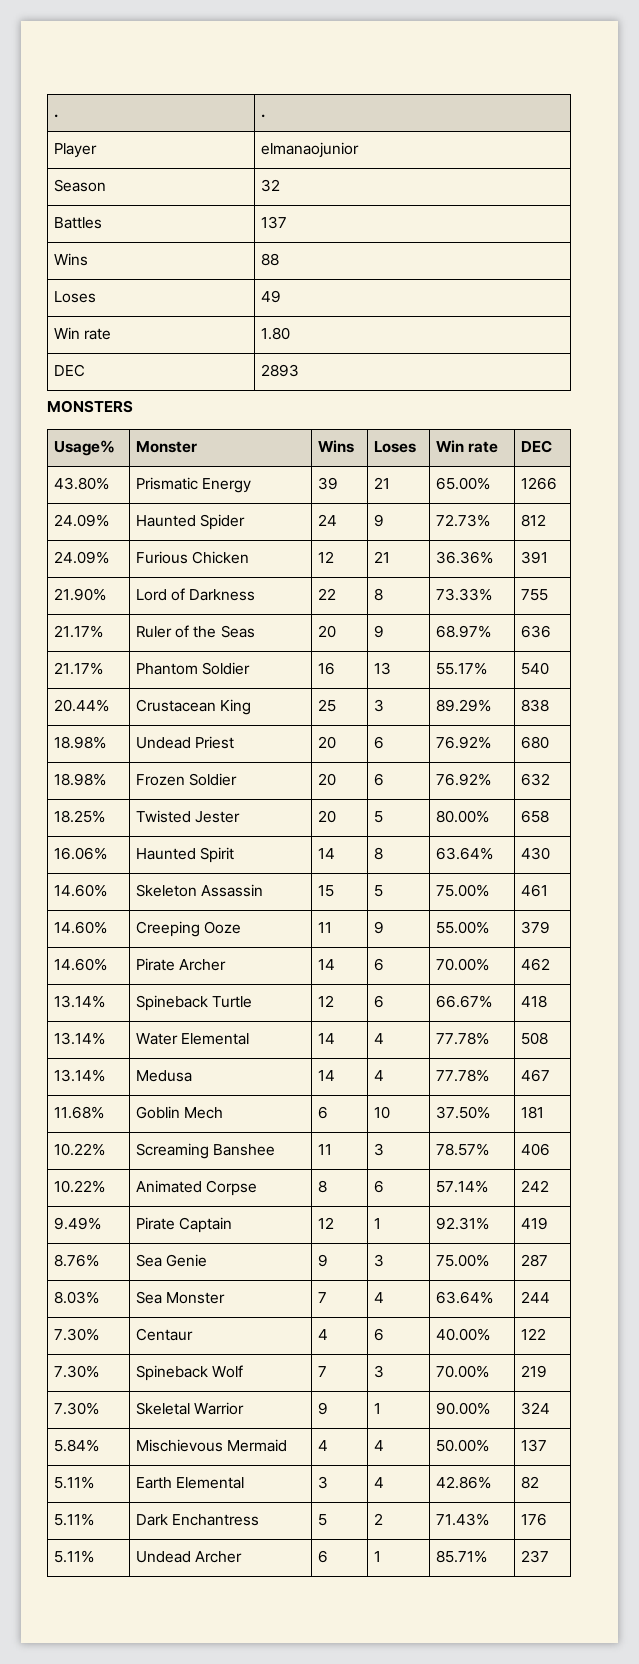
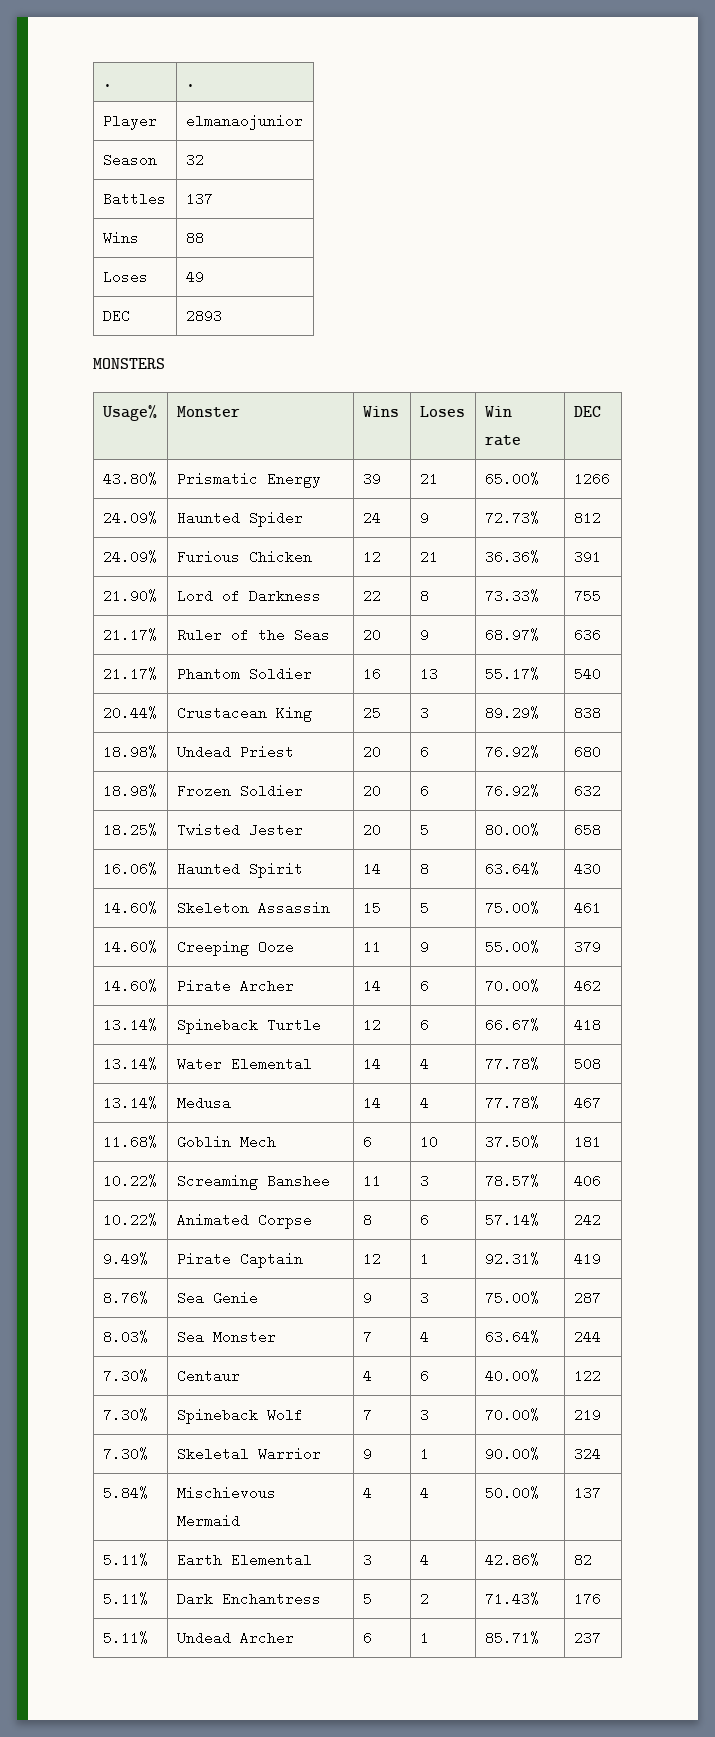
- Win rate | 1.80

